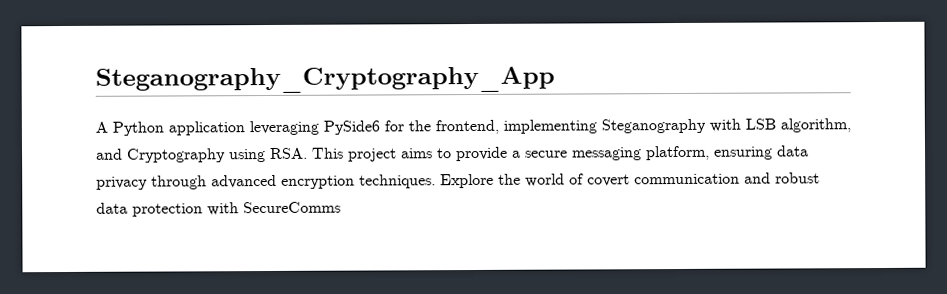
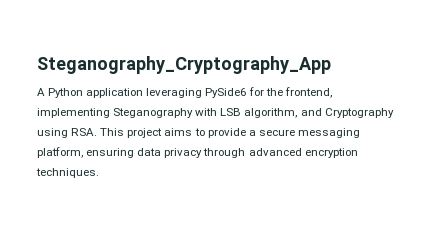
- Explore the world of covert communication and robust data protection with SecureComms

